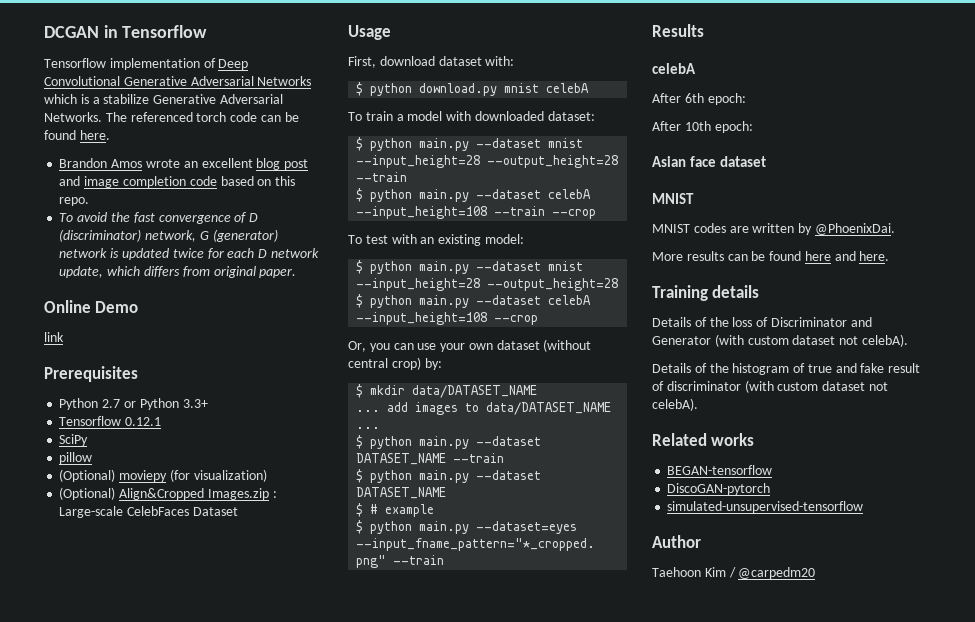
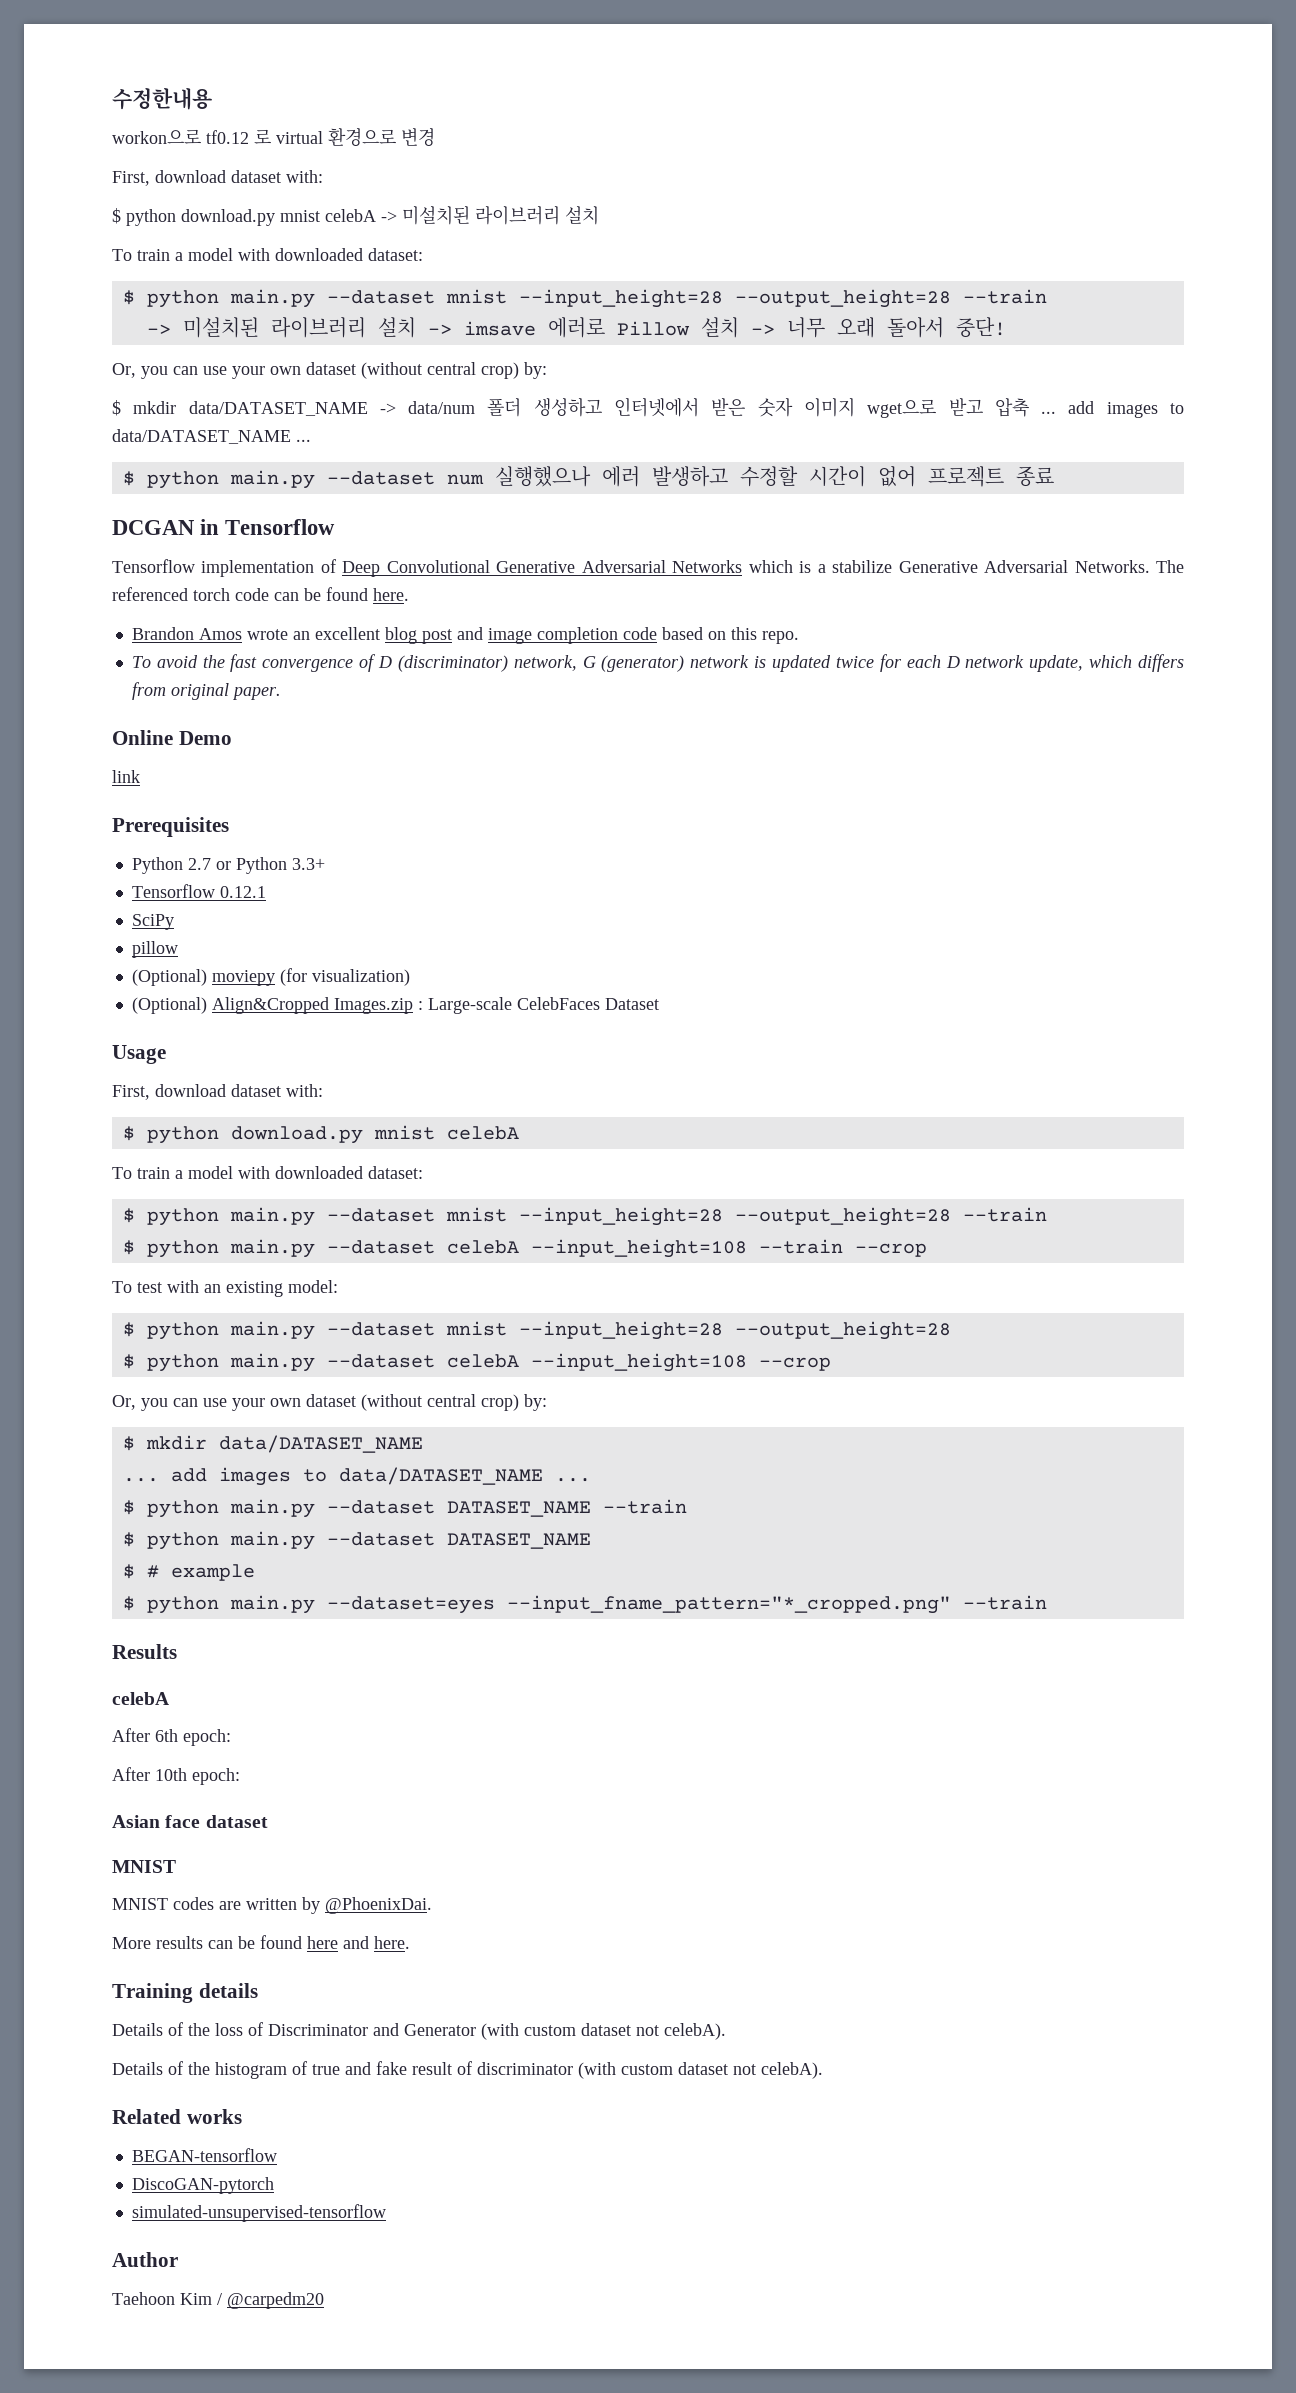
+ 수정한내용
+ workon으로 tf0.12 로 virtual 환경으로 변경
+ First, download dataset with:
+ $ python download.py mnist celebA -> 미설치된 라이브러리 설치
+ To train a model with downloaded dataset:
+ $ python main.py --dataset mnist --input_height=28 --output_height=28 --train
+ -> 미설치된 라이브러리 설치 -> imsave 에러로 Pillow 설치 -> 너무 오래 돌아서 중단!
+ Or, you can use your own dataset (without central crop) by:
+ $ mkdir data/DATASET_NAME -> data/num 폴더 생성하고 인터넷에서 받은 숫자 이미지 wget으로 받고 압축 ... add images to data/DATASET_NAME ...
+ $ python main.py --dataset num 실행했으나 에러 발생하고 수정할 시간이 없어 프로젝트 종료

